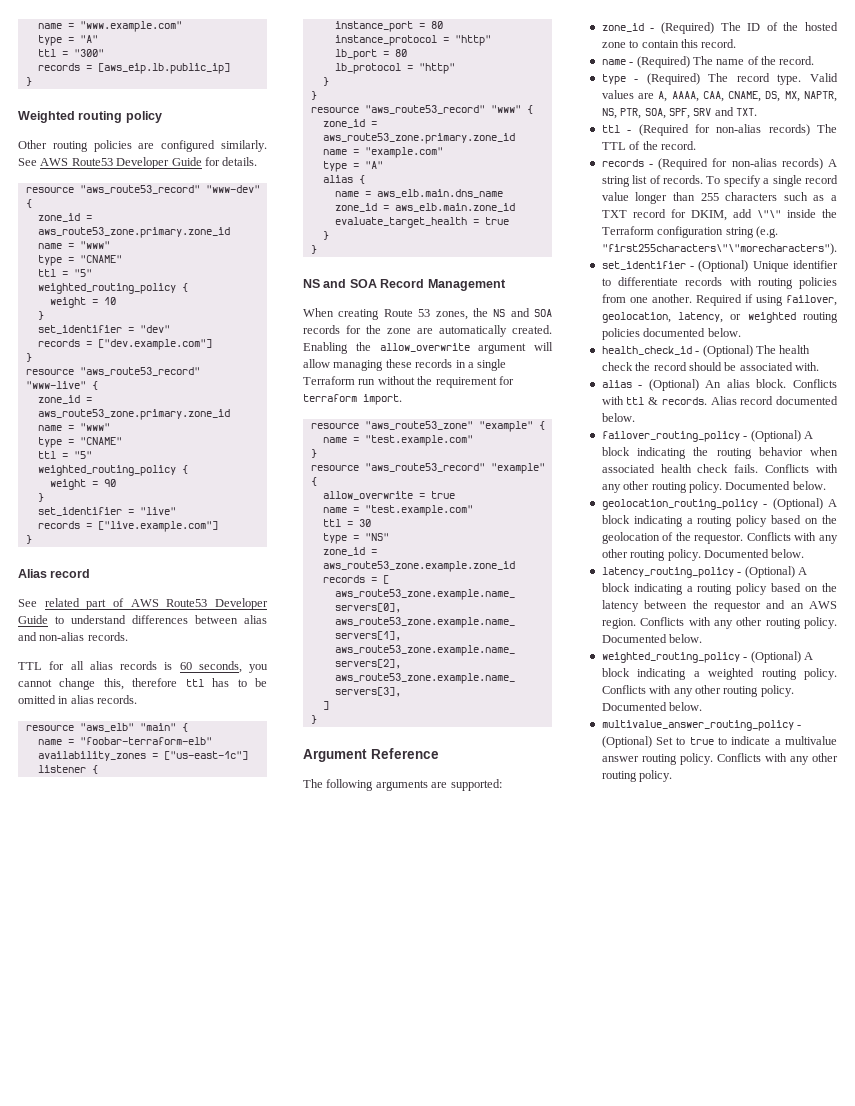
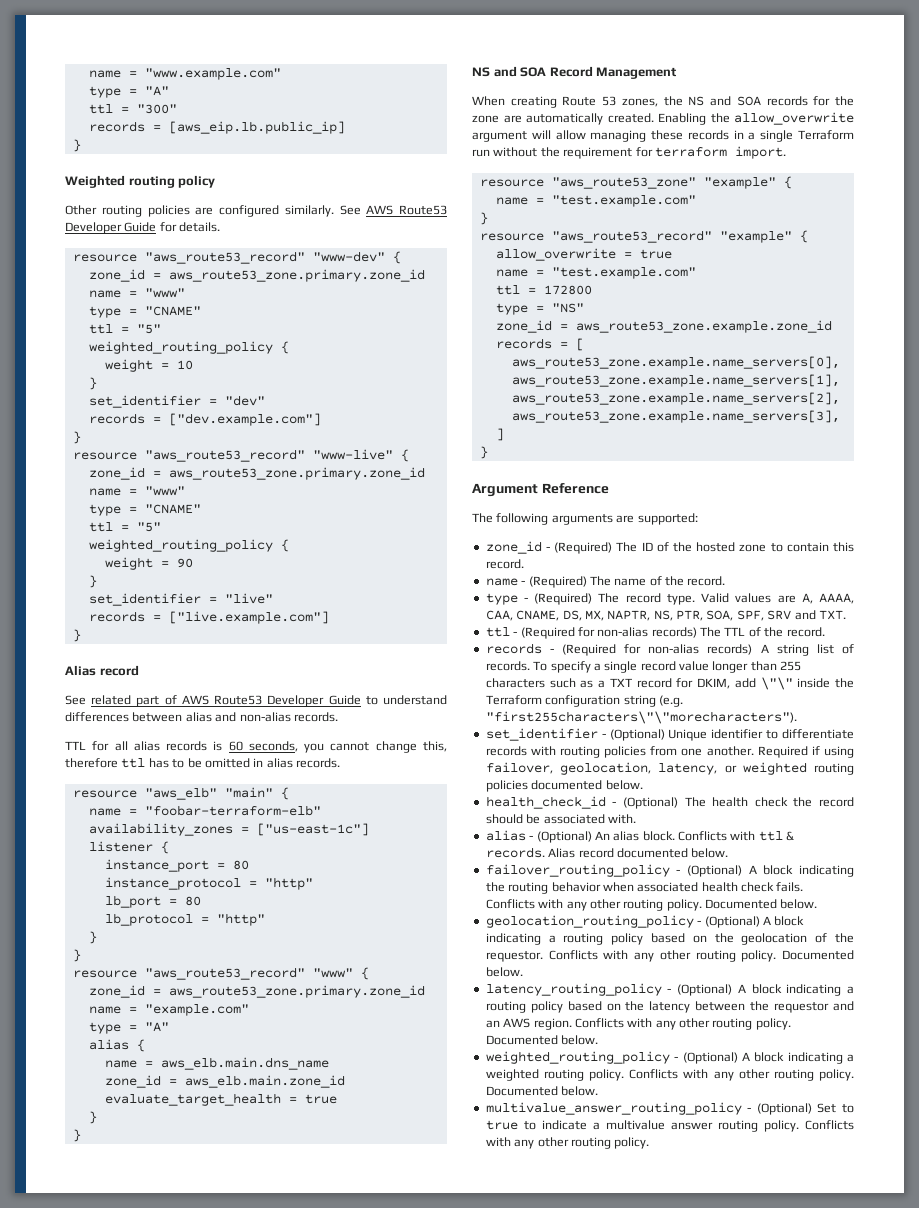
- ttl = 30
+ ttl = 172800

